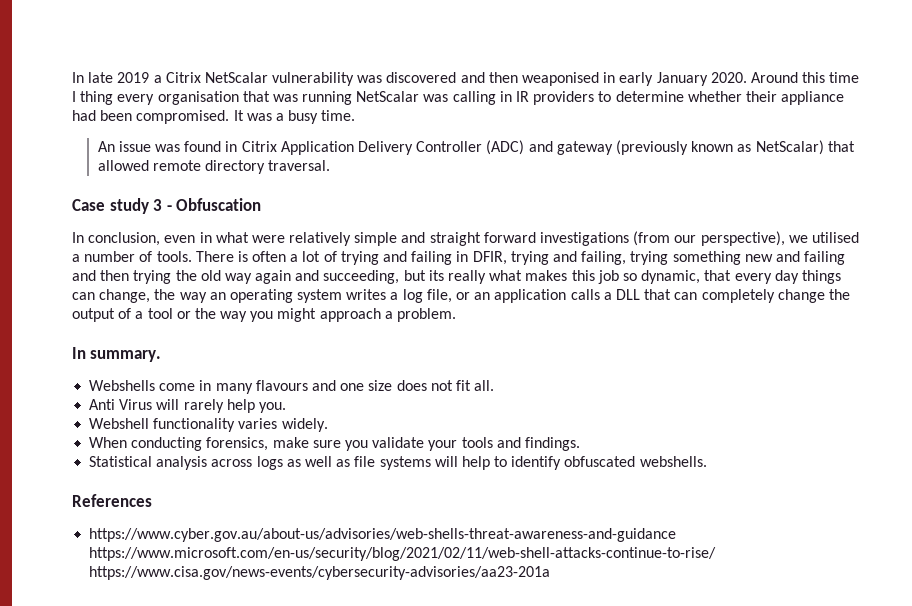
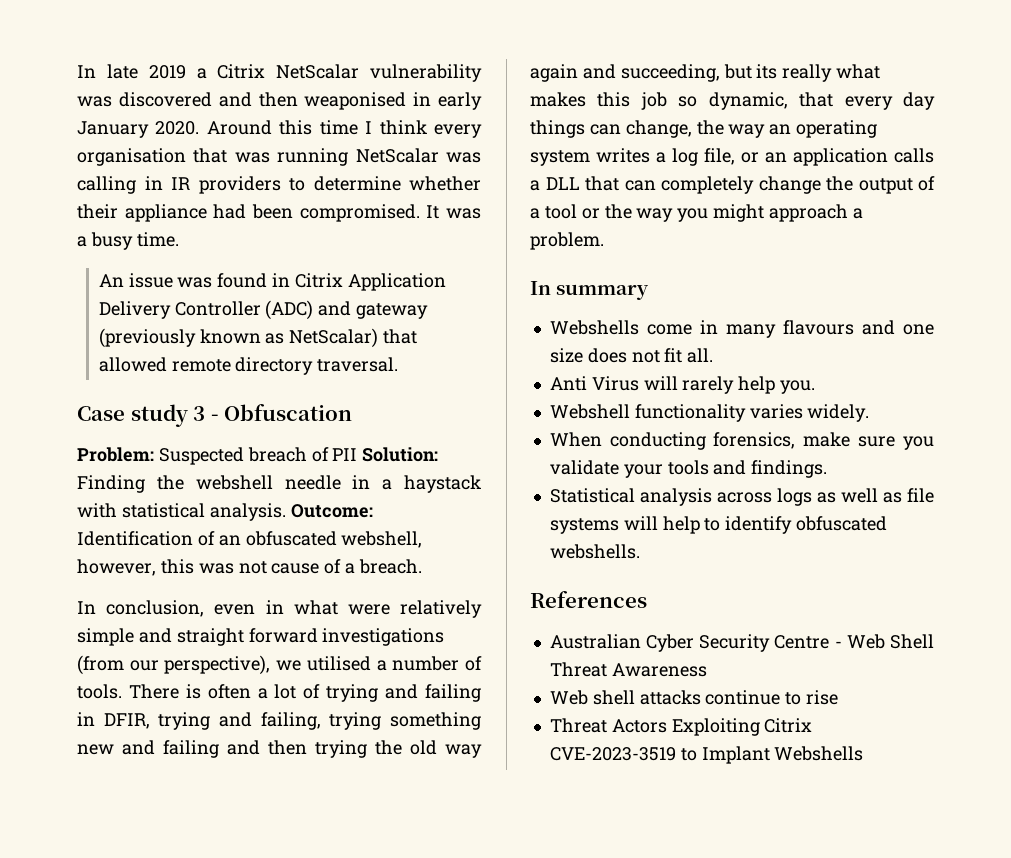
- Around this time I thing every organisation that was running NetScalar was calling in IR providers to determine whether their appliance had been compromised.
+ Around this time I think every organisation that was running NetScalar was calling in IR providers to determine whether their appliance had been compromised.
+ Problem: Suspected breach of PII Solution: Finding the webshell needle in a haystack with statistical analysis. Outcome: Identification of an obfuscated webshell, however, this was not cause of a breach.
- In summary.
+ In summary
- https://www.cyber.gov.au/about-us/advisories/web-shells-threat-awareness-and-guidance https://www.microsoft.com/en-us/security/blog/2021/02/11/web-shell-attacks-continue-to-rise/ https://www.cisa.gov/news-events/cybersecurity-advisories/aa23-201a
+ Australian Cyber Security Centre - Web Shell Threat Awareness
+ Web shell attacks continue to rise
+ Threat Actors Exploiting Citrix CVE-2023-3519 to Implant Webshells

